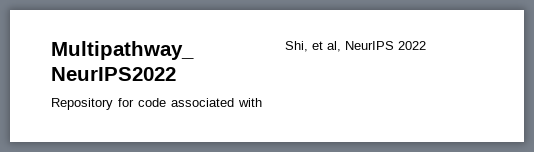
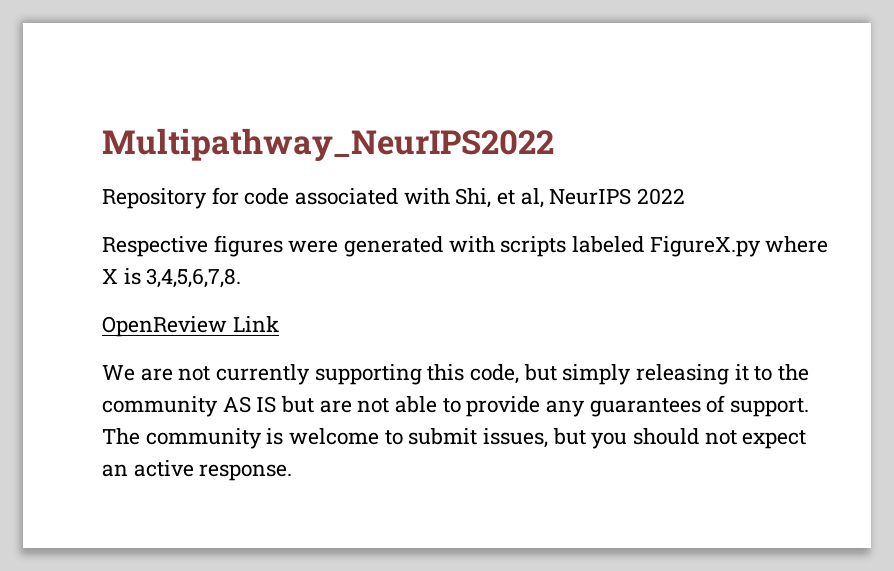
+ Respective figures were generated with scripts labeled FigureX.py where X is 3,4,5,6,7,8.
+ OpenReview Link
+ We are not currently supporting this code, but simply releasing it to the community AS IS but are not able to provide any guarantees of support. The community is welcome to submit issues, but you should not expect an active response.

